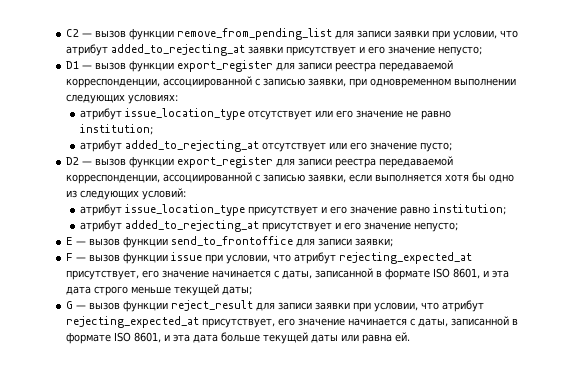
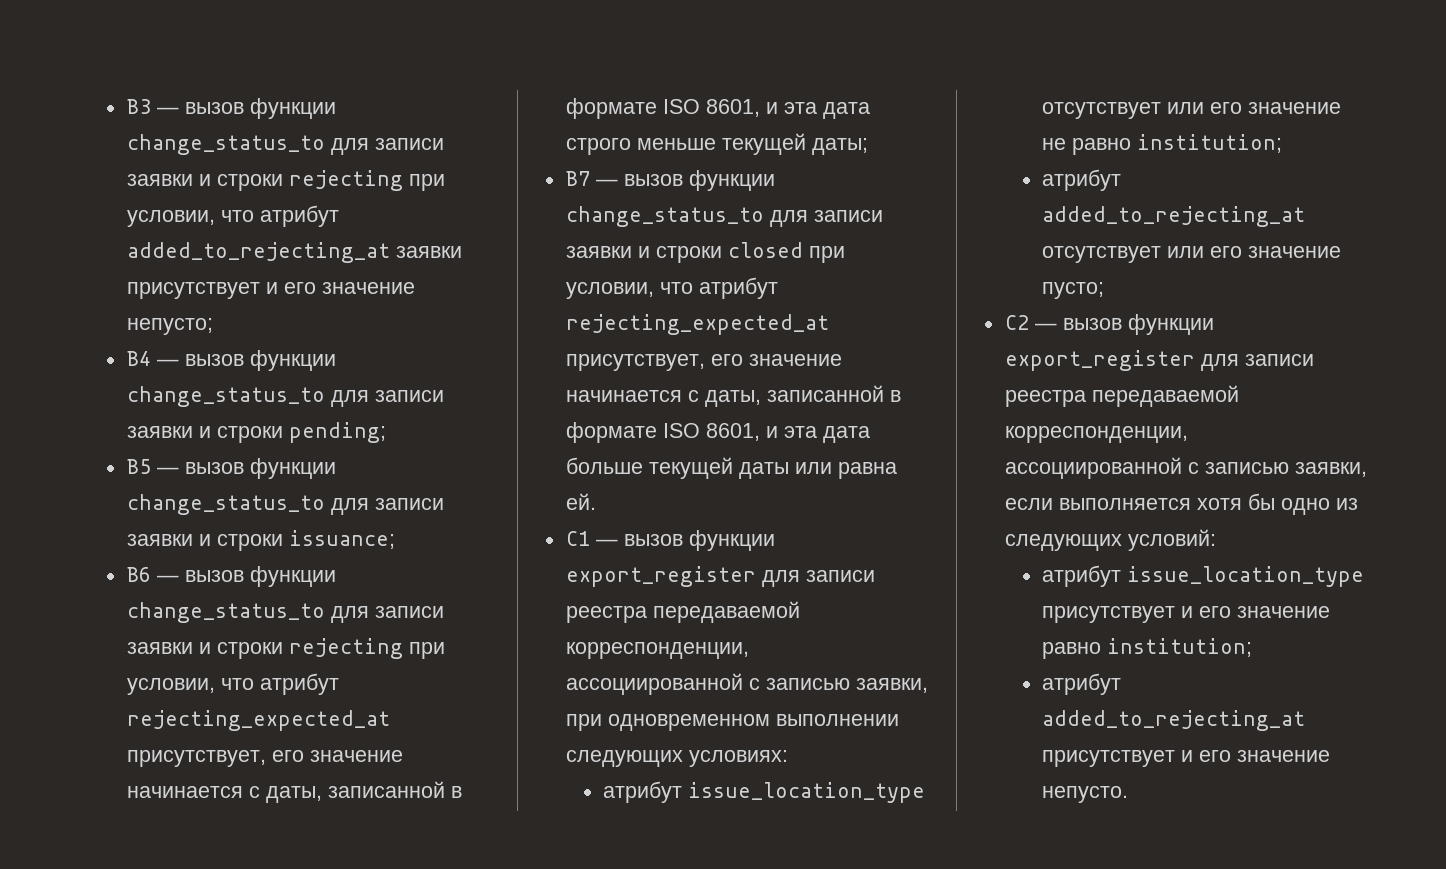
- C2 — вызов функции remove_from_pending_list для записи заявки при условии, что атрибут added_to_rejecting_at заявки присутствует и его значение непусто;
+ B3 — вызов функции change_status_to для записи заявки и строки rejecting при условии, что атрибут added_to_rejecting_at заявки присутствует и его значение непусто;
- D1 — вызов функции export_register для записи реестра передаваемой корреспонденции, ассоциированной с записью заявки, при одновременном выполнении следующих условиях:
+ B4 — вызов функции change_status_to для записи заявки и строки pending;
+ B5 — вызов функции change_status_to для записи заявки и строки issuance;
+ B6 — вызов функции change_status_to для записи заявки и строки rejecting при условии, что атрибут rejecting_expected_at присутствует, его значение начинается с даты, записанной в формате ISO 8601, и эта дата строго меньше текущей даты;
+ B7 — вызов функции change_status_to для записи заявки и строки closed при условии, что атрибут rejecting_expected_at присутствует, его значение начинается с даты, записанной в формате ISO 8601, и эта дата больше текущей даты или равна ей.
+ C1 — вызов функции export_register для записи реестра передаваемой корреспонденции, ассоциированной с записью заявки, при одновременном выполнении следующих условиях:
- D2 — вызов функции export_register для записи реестра передаваемой корреспонденции, ассоциированной с записью заявки, если выполняется хотя бы одно из следующих условий:
+ C2 — вызов функции export_register для записи реестра передаваемой корреспонденции, ассоциированной с записью заявки, если выполняется хотя бы одно из следующих условий:
- атрибут added_to_rejecting_at присутствует и его значение непусто;
- E — вызов функции send_to_frontoffice для записи заявки;
- F — вызов функции issue при условии, что атрибут rejecting_expected_at присутствует, его значение начинается с даты, записанной в формате ISO 8601, и эта дата строго меньше текущей даты;
- G — вызов функции reject_result для записи заявки при условии, что атрибут rejecting_expected_at присутствует, его значение начинается с даты, записанной в формате ISO 8601, и эта дата больше текущей даты или равна ей.
+ атрибут added_to_rejecting_at присутствует и его значение непусто.

